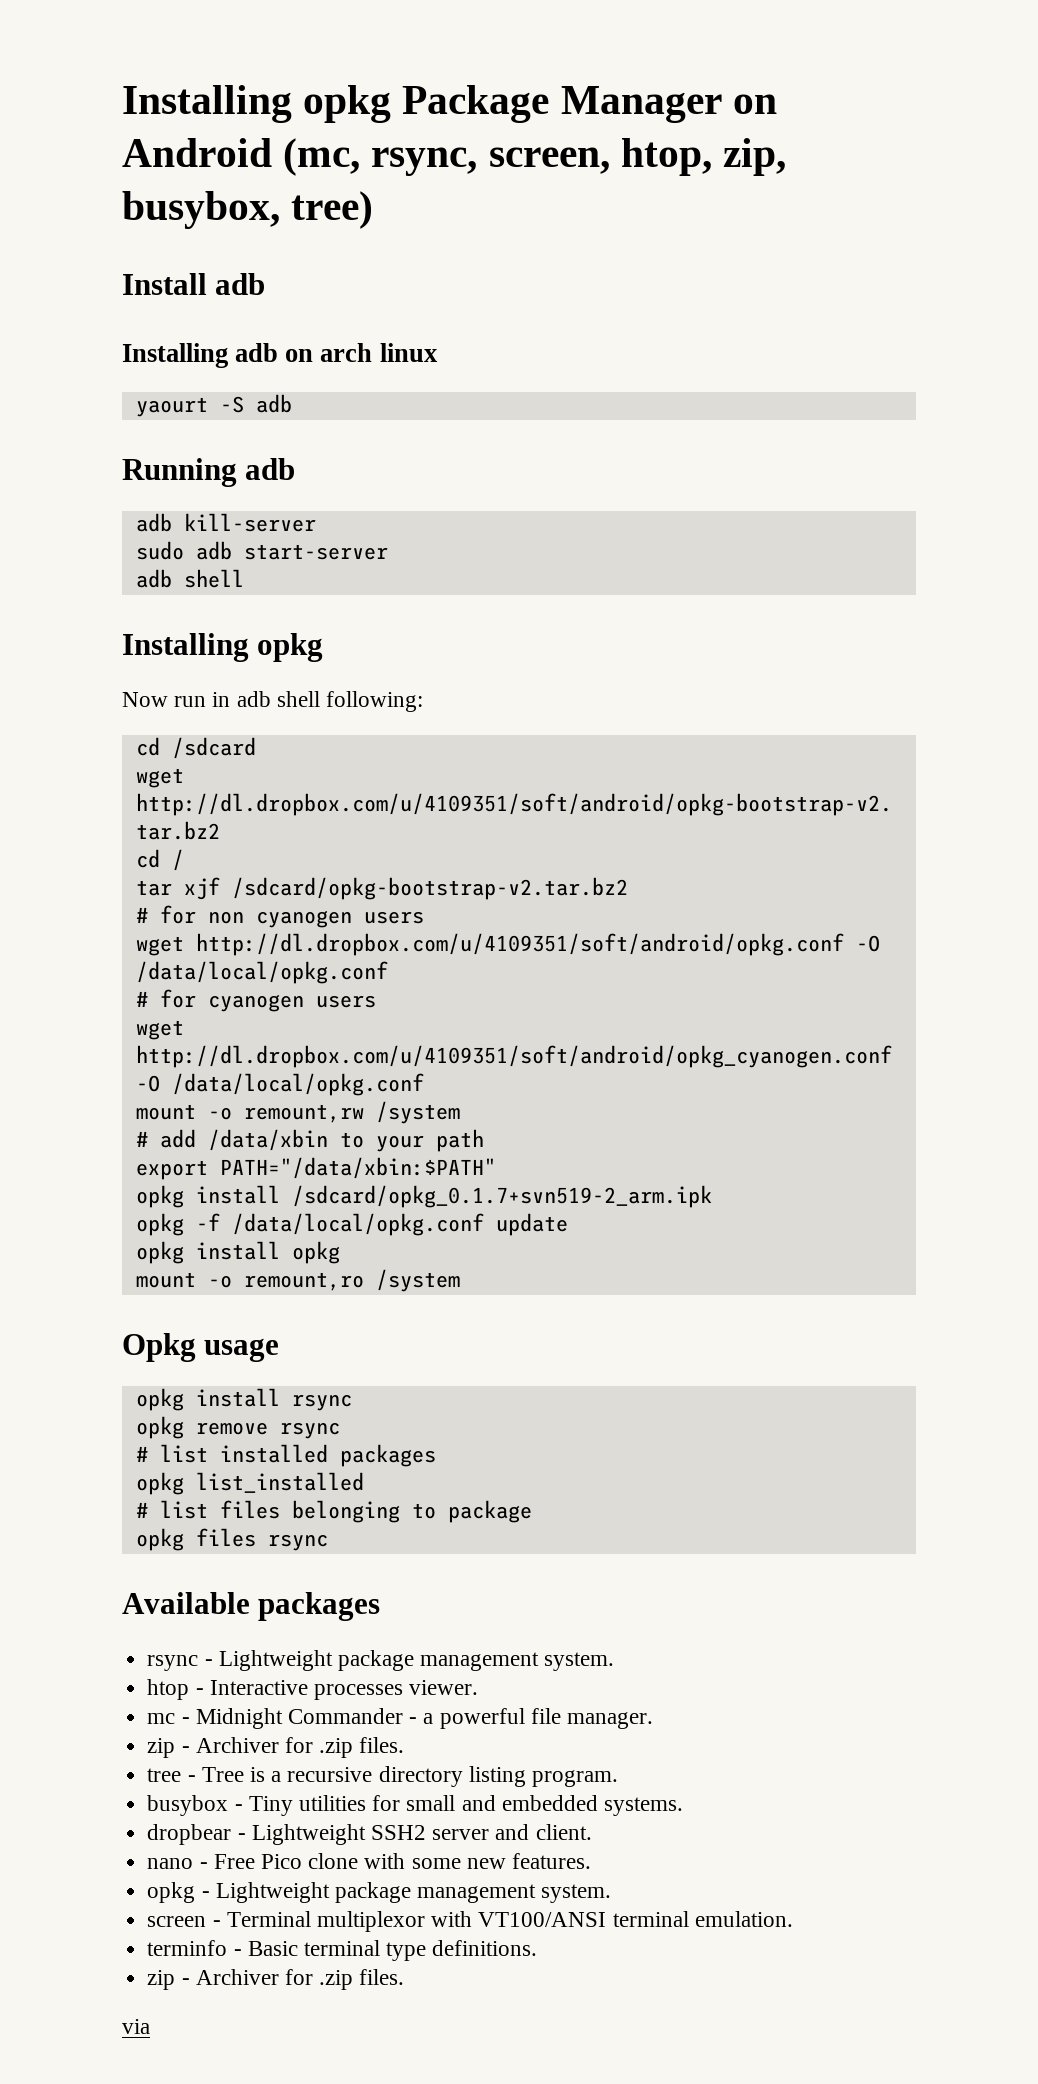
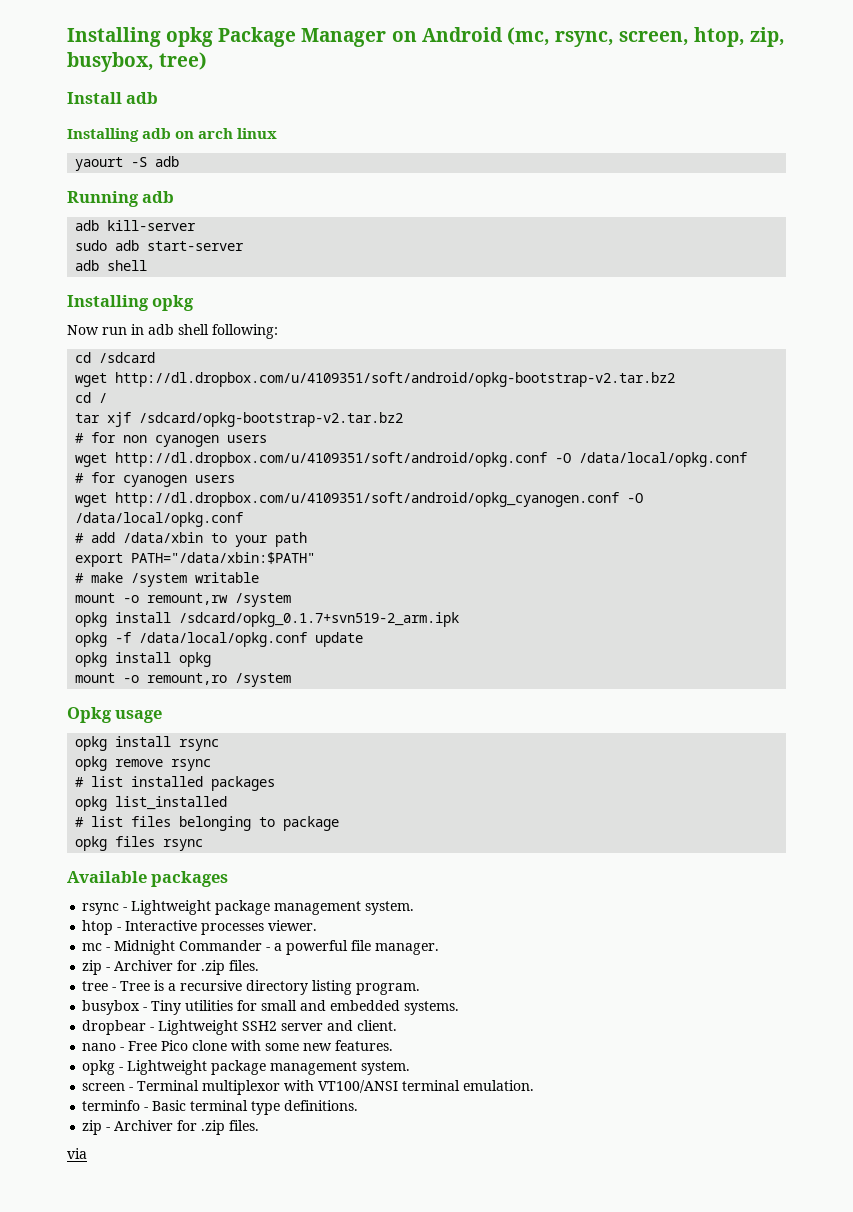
- mount -o remount,rw /system
+ # make /system writable
+ mount -o remount,rw /system

